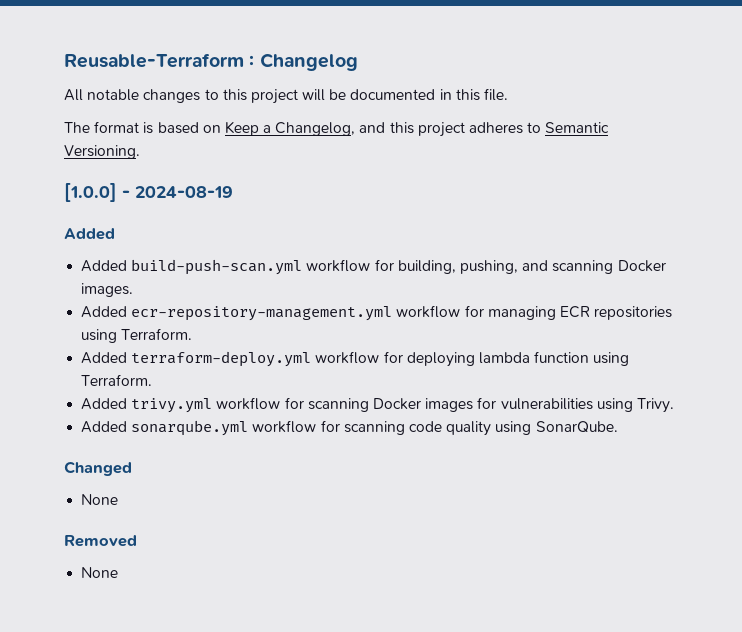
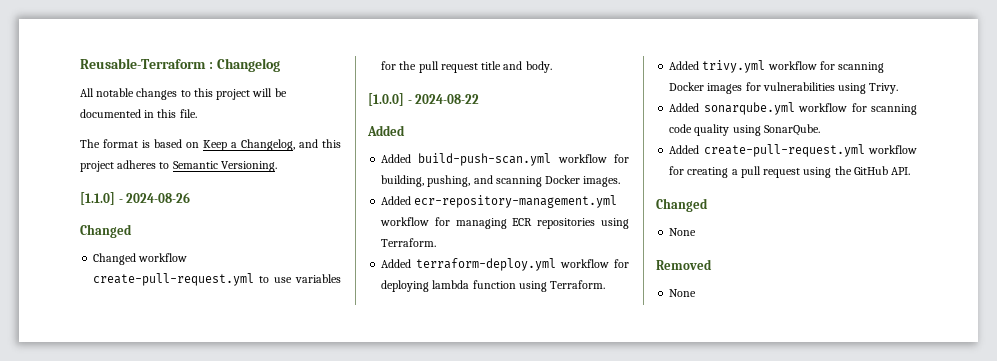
+ [1.1.0] - 2024-08-26
+ Changed
+ Changed workflow create-pull-request.yml to use variables for the pull request title and body.
- [1.0.0] - 2024-08-19
+ [1.0.0] - 2024-08-22
+ Added create-pull-request.yml workflow for creating a pull request using the GitHub API.

